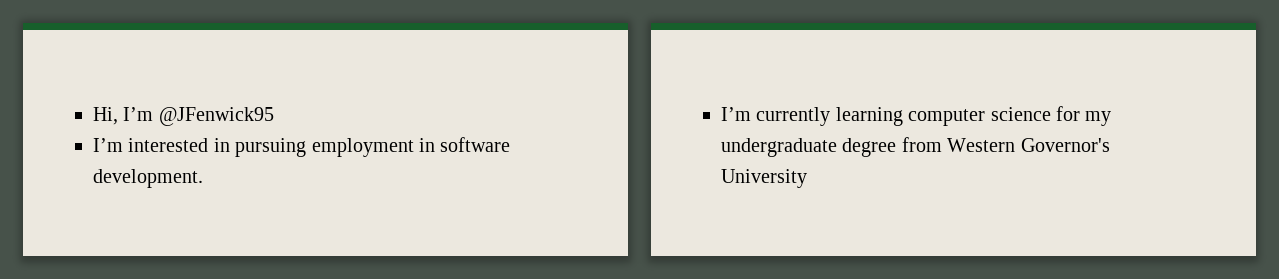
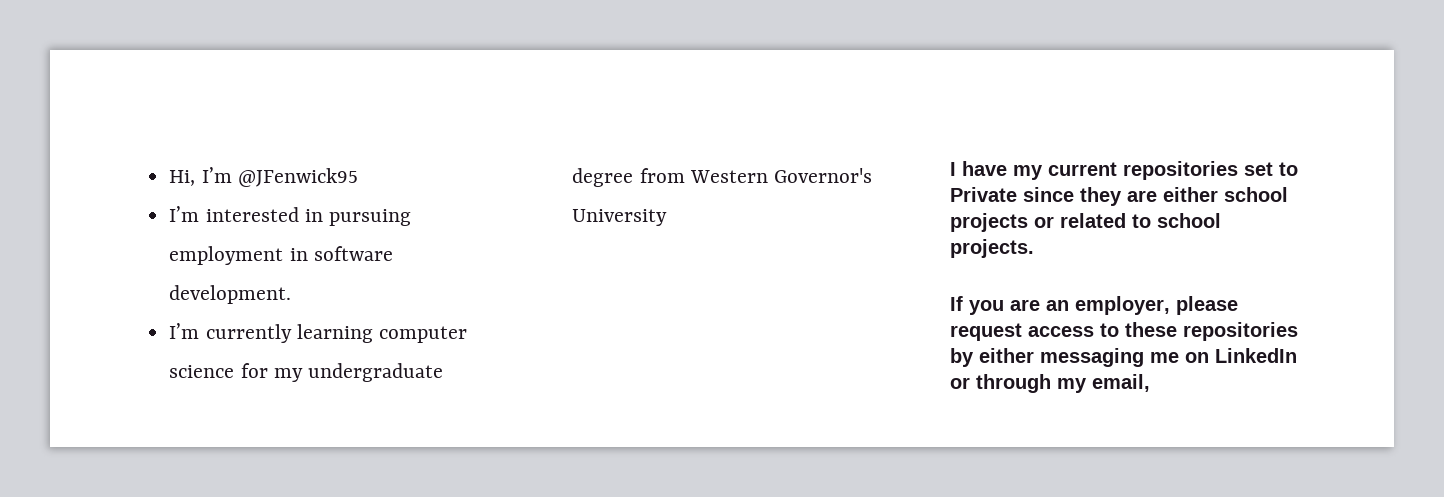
+ I have my current repositories set to Private since they are either school projects or related to school projects.
+ If you are an employer, please request access to these repositories by either messaging me on LinkedIn or through my email,

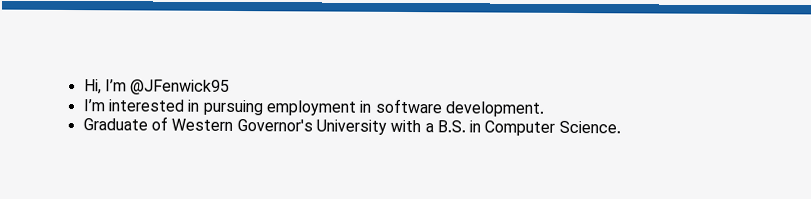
- I’m currently learning computer science for my undergraduate degree from Western Governor's University
- I have my current repositories set to Private since they are either school projects or related to school projects.
- If you are an employer, please request access to these repositories by either messaging me on LinkedIn or through my email,
+ Graduate of Western Governor's University with a B.S. in Computer Science.

